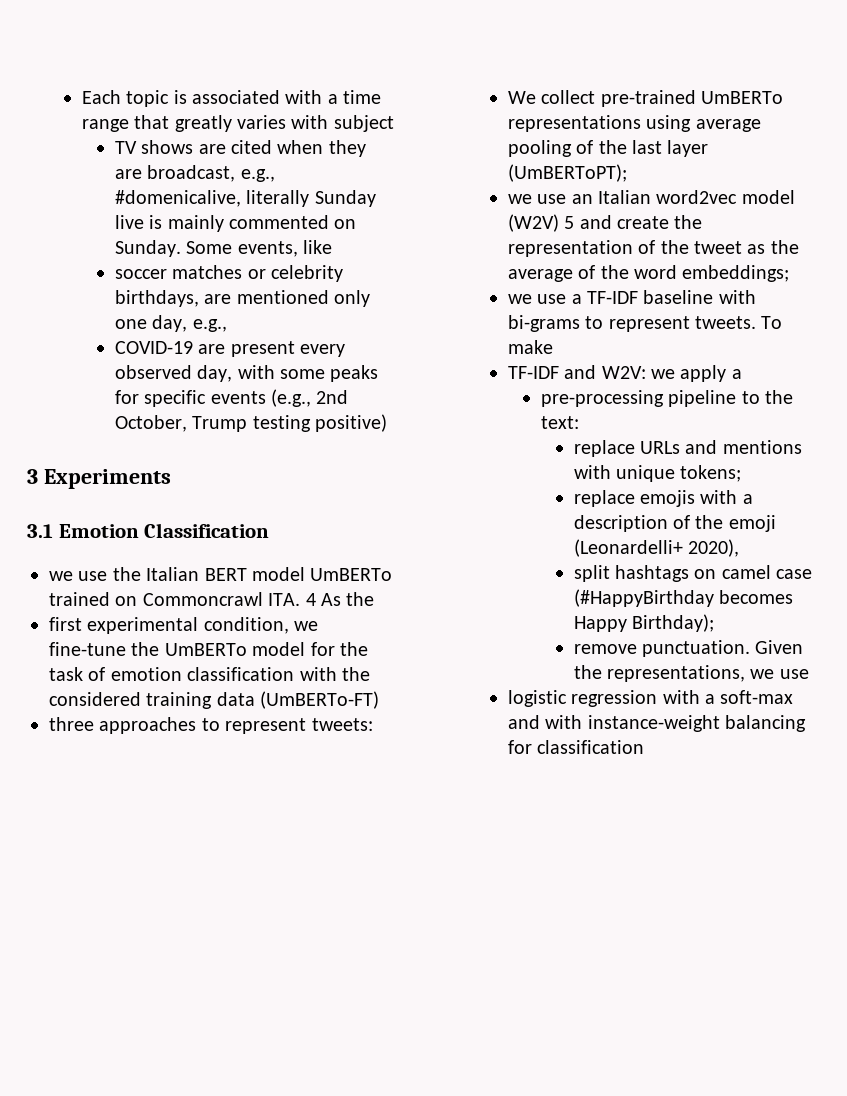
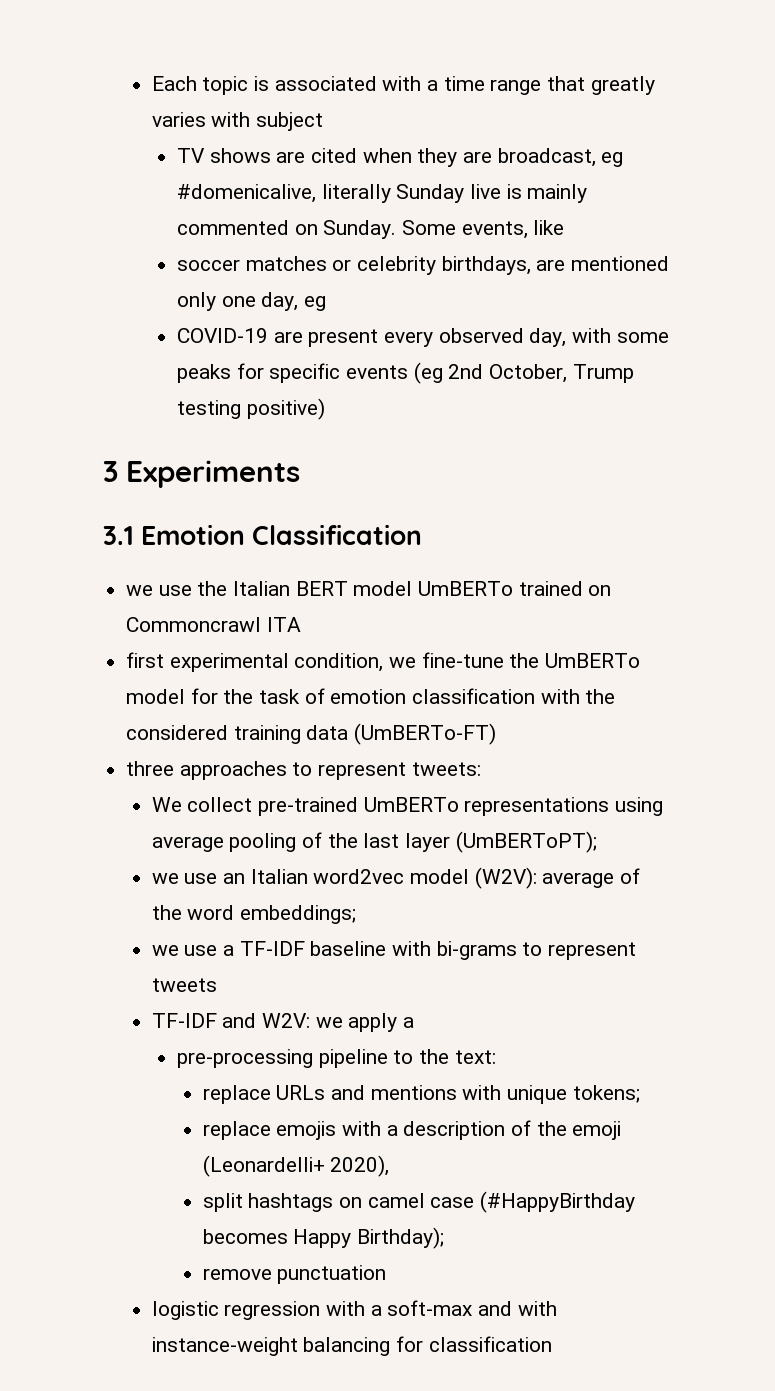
- TV shows are cited when they are broadcast, e.g., #domenicalive, literally Sunday live is mainly commented on Sunday.
+ TV shows are cited when they are broadcast, eg #domenicalive, literally Sunday live is mainly commented on Sunday.
- soccer matches or celebrity birthdays, are mentioned only one day, e.g.,
+ soccer matches or celebrity birthdays, are mentioned only one day, eg
- COVID-19 are present every observed day, with some peaks for specific events (e.g., 2nd October, Trump testing positive)
+ COVID-19 are present every observed day, with some peaks for specific events (eg 2nd October, Trump testing positive)
- we use the Italian BERT model UmBERTo trained on Commoncrawl ITA. 4 As the
+ we use the Italian BERT model UmBERTo trained on Commoncrawl ITA
- we use an Italian word2vec model (W2V) 5 and create the representation of the tweet as the average of the word embeddings;
+ we use an Italian word2vec model (W2V): average of the word embeddings;
- we use a TF-IDF baseline with bi-grams to represent tweets. To make
+ we use a TF-IDF baseline with bi-grams to represent tweets
- remove punctuation. Given the representations, we use
+ remove punctuation

